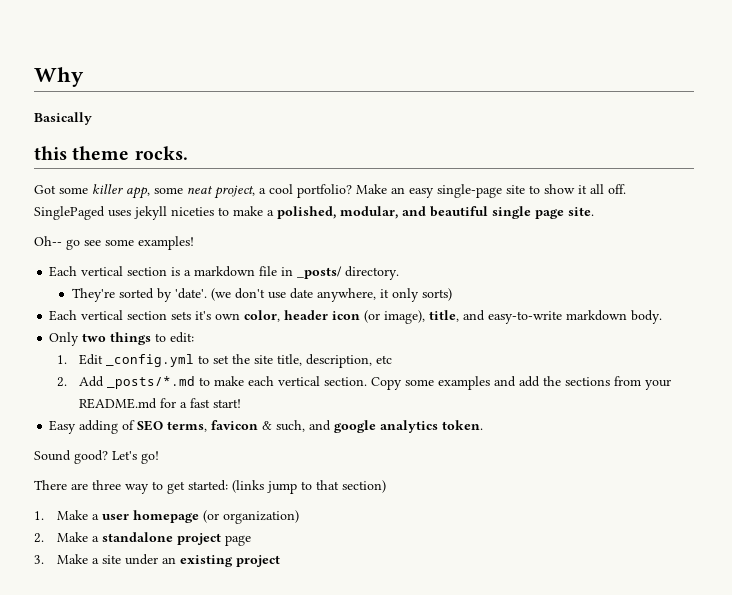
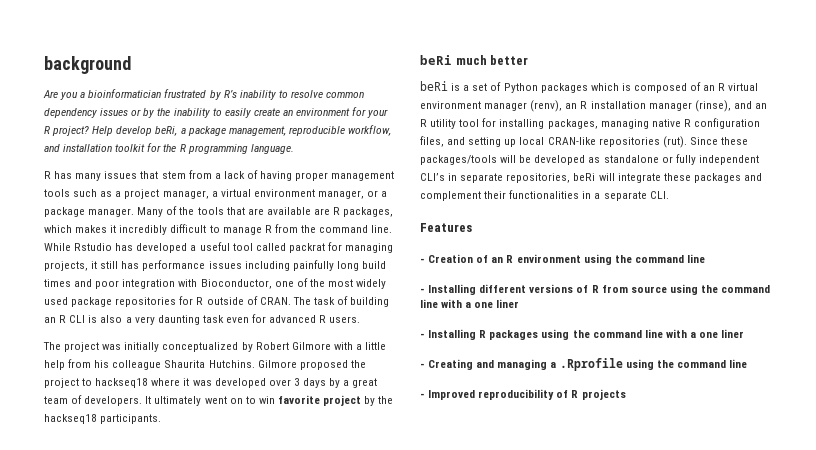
- Why
- Basically
- this theme rocks.
- Got some killer app, some neat project, a cool portfolio? Make an easy single-page site to show it all off. SinglePaged uses jekyll niceties to make a polished, modular, and beautiful single page site.
- Oh-- go see some examples!
- Each vertical section is a markdown file in _posts/ directory.
- They're sorted by 'date'. (we don't use date anywhere, it only sorts)
- Each vertical section sets it's own color, header icon (or image), title, and easy-to-write markdown body.
- Only two things to edit:
- 1. Edit _config.yml to set the site title, description, etc
- 2. Add _posts/*.md to make each vertical section. Copy some examples and add the sections from your README.md for a fast start!
- Easy adding of SEO terms, favicon & such, and google analytics token.
- Sound good? Let's go!
- There are three way to get started: (links jump to that section)
- 1. Make a user homepage (or organization)
- 2. Make a standalone project page
- 3. Make a site under an existing project
+ background
+ Are you a bioinformatician frustrated by R’s inability to resolve common dependency issues or by the inability to easily create an environment for your R project? Help develop beRi, a package management, reproducible workflow, and installation toolkit for the R programming language.
+ R has many issues that stem from a lack of having proper management tools such as a project manager, a virtual environment manager, or a package manager. Many of the tools that are available are R packages, which makes it incredibly difficult to manage R from the command line. While Rstudio has developed a useful tool called packrat for managing projects, it still has performance issues including painfully long build times and poor integration with Bioconductor, one of the most widely used package repositories for R outside of CRAN. The task of building an R CLI is also a very daunting task even for advanced R users.
+ The project was initially conceptualized by Robert Gilmore with a little help from his colleague Shaurita Hutchins. Gilmore proposed the project to hackseq18 where it was developed over 3 days by a great team of developers. It ultimately went on to win favorite project by the hackseq18 participants.
+ beRi much better
+ beRi is a set of Python packages which is composed of an R virtual environment manager (renv), an R installation manager (rinse), and an R utility tool for installing packages, managing native R configuration files, and setting up local CRAN-like repositories (rut). Since these packages/tools will be developed as standalone or fully independent CLI’s in separate repositories, beRi will integrate these packages and complement their functionalities in a separate CLI.
+ Features
+ - Creation of an R environment using the command line
+ - Installing different versions of R from source using the command line with a one liner
+ - Installing R packages using the command line with a one liner
+ - Creating and managing a .Rprofile using the command line
+ - Improved reproducibility of R projects

